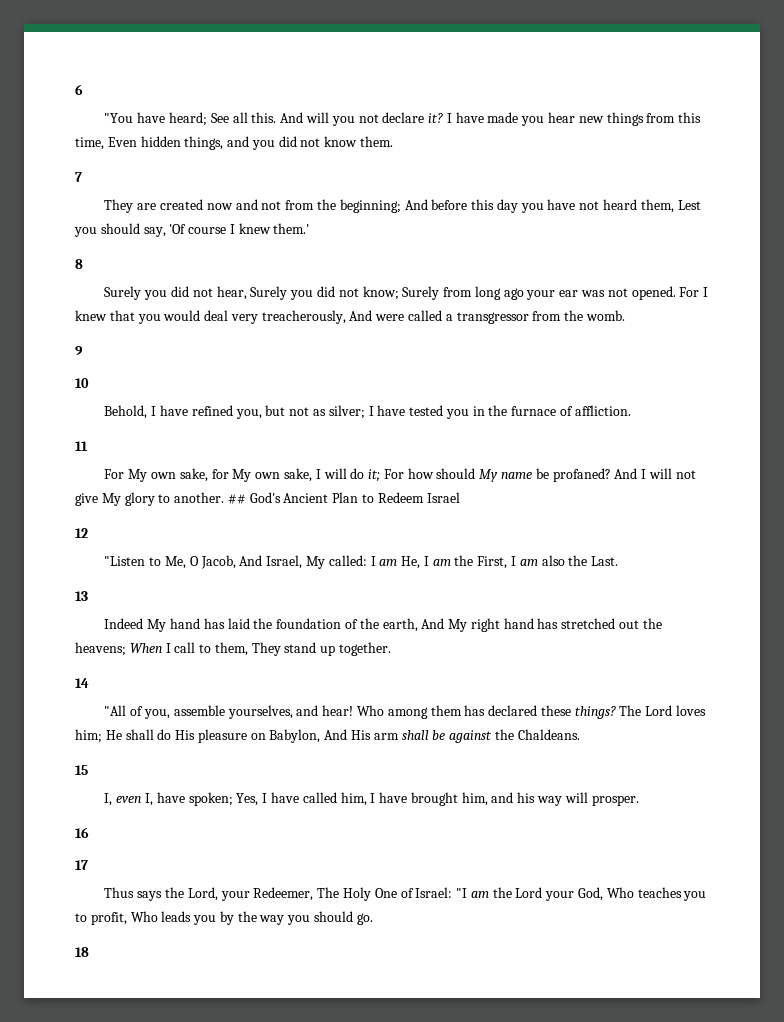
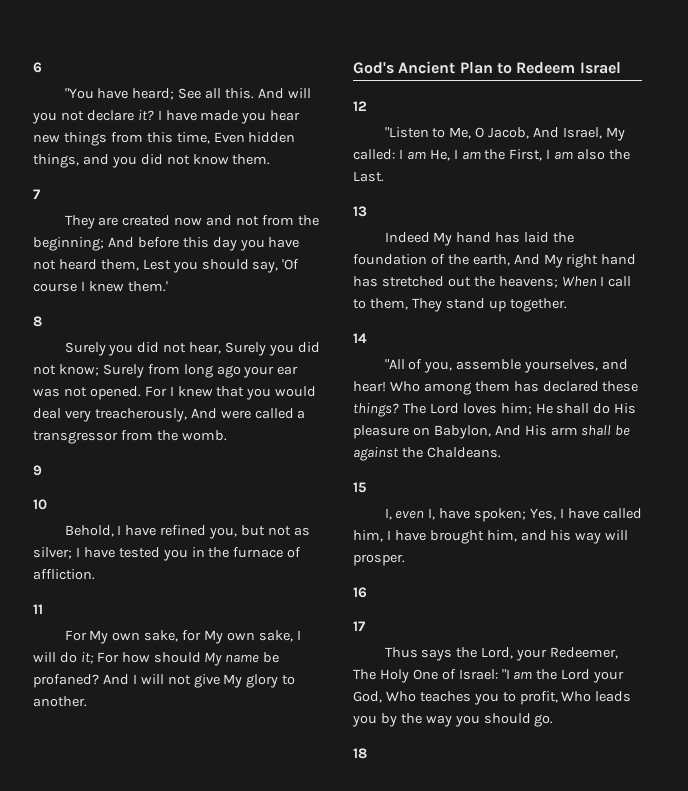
- And I will not give My glory to another. ## God's Ancient Plan to Redeem Israel
+ And I will not give My glory to another.
+ God's Ancient Plan to Redeem Israel

